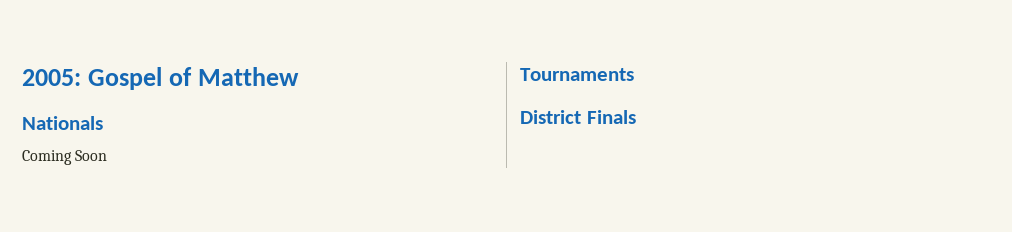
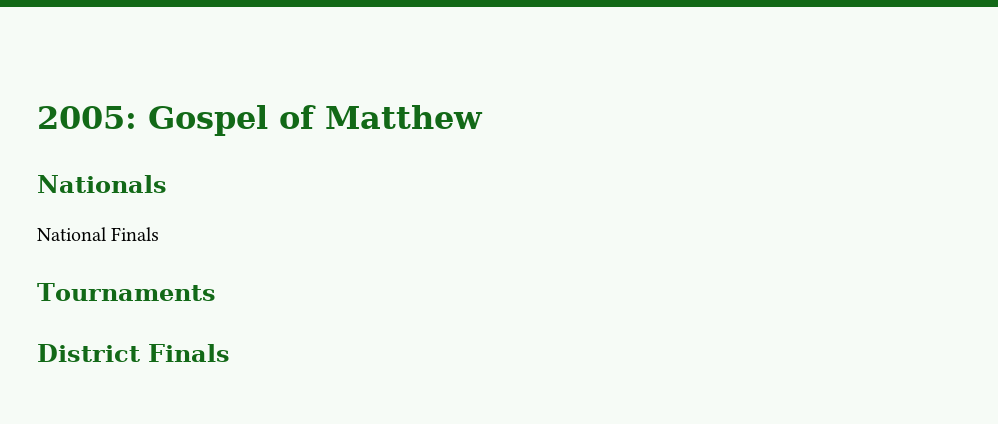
- Coming Soon
+ National Finals

